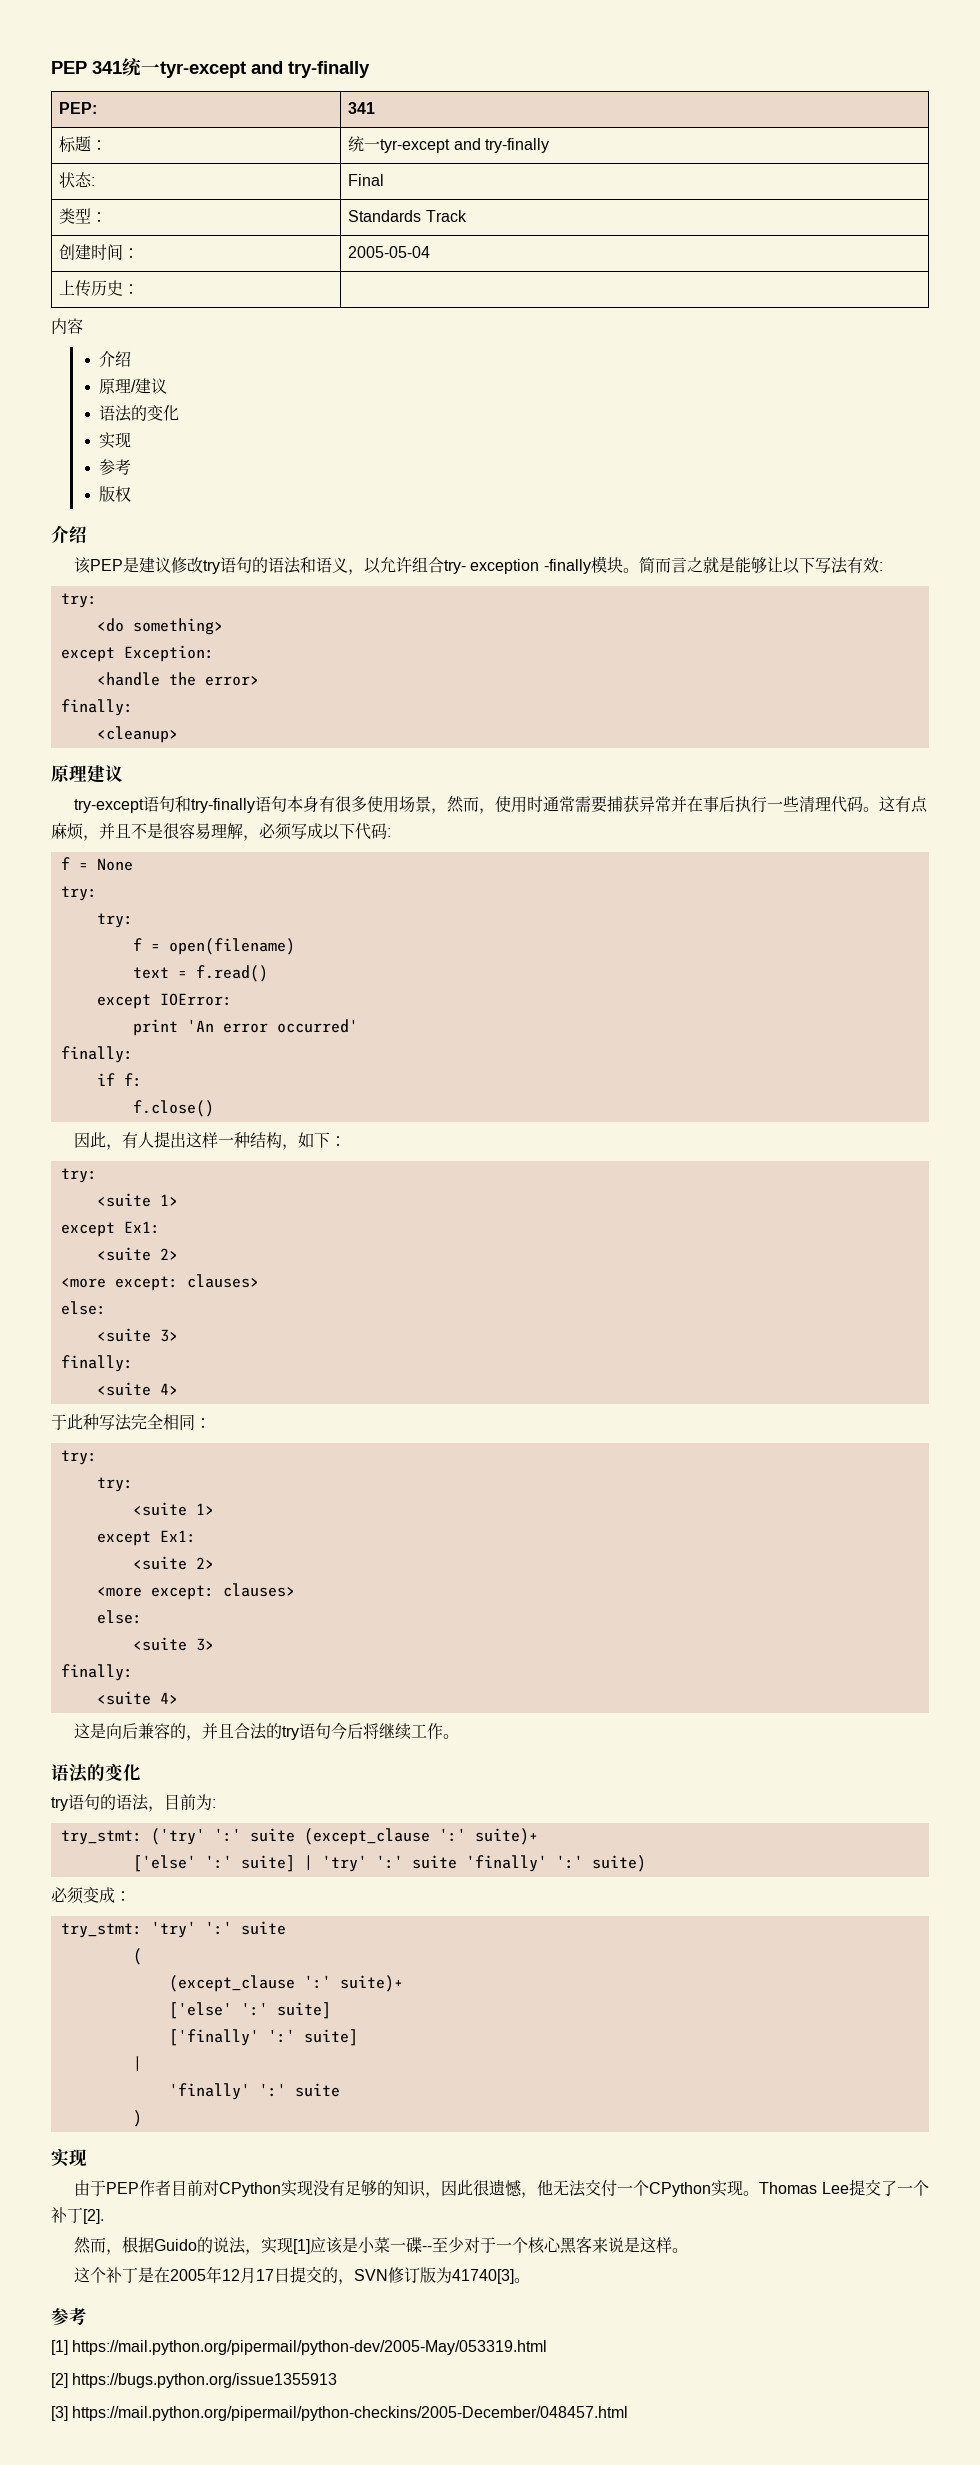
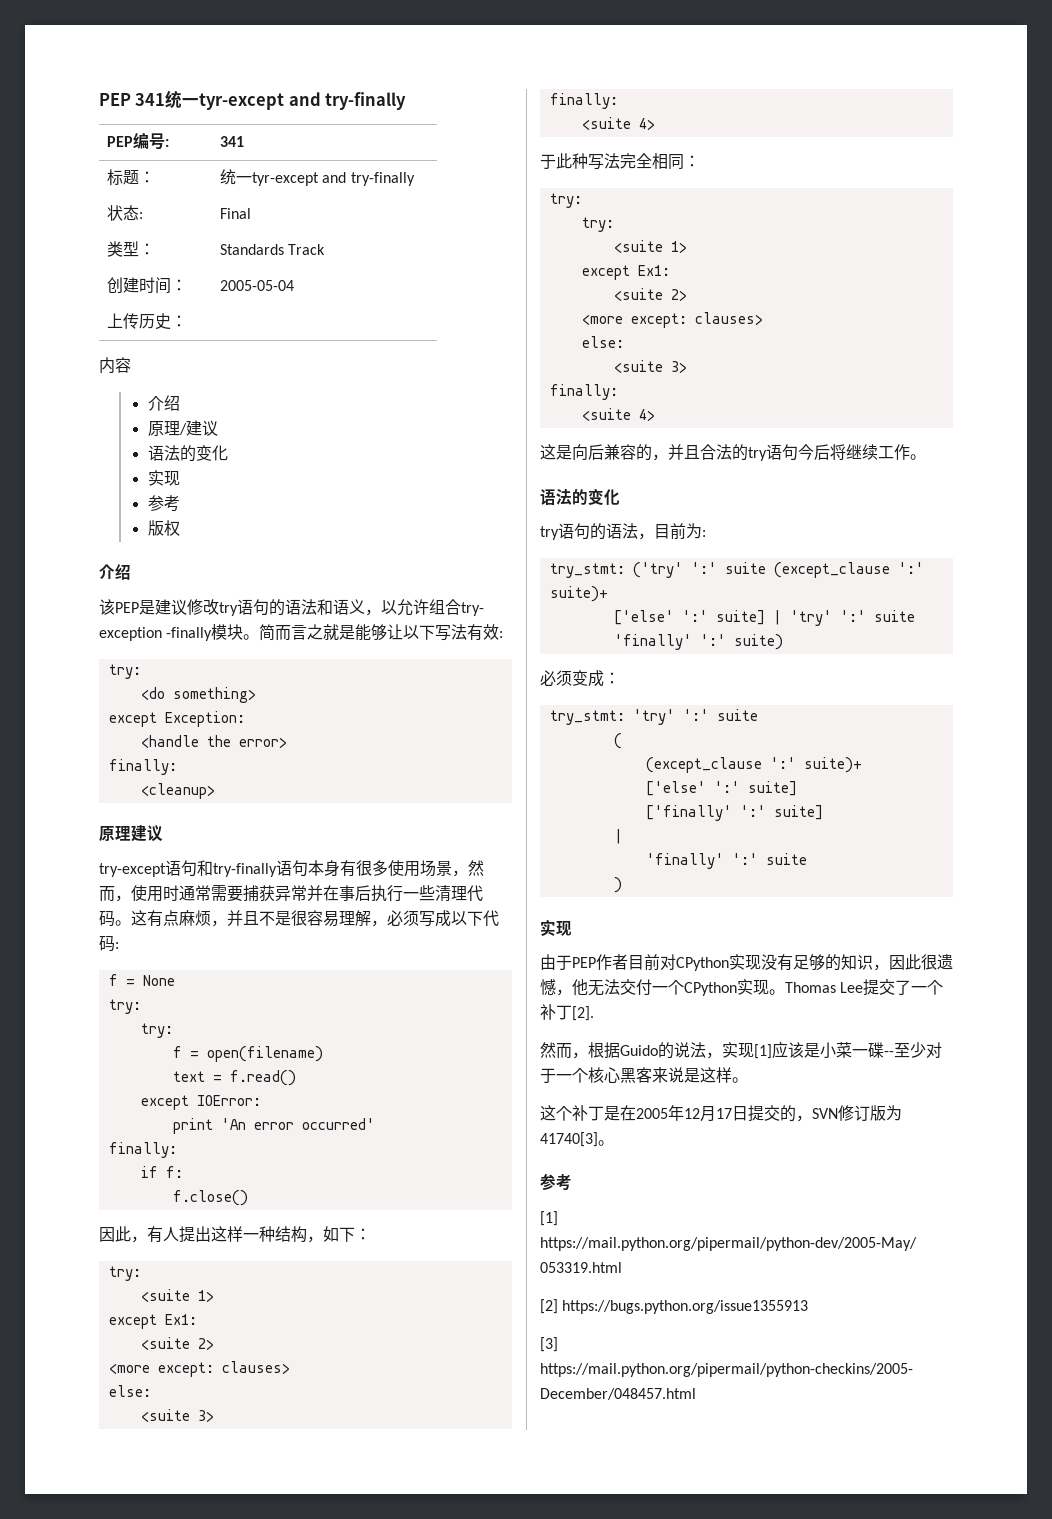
- PEP: | 341
+ PEP编号: | 341

